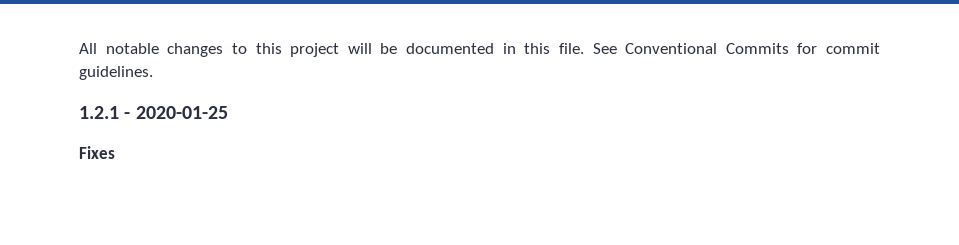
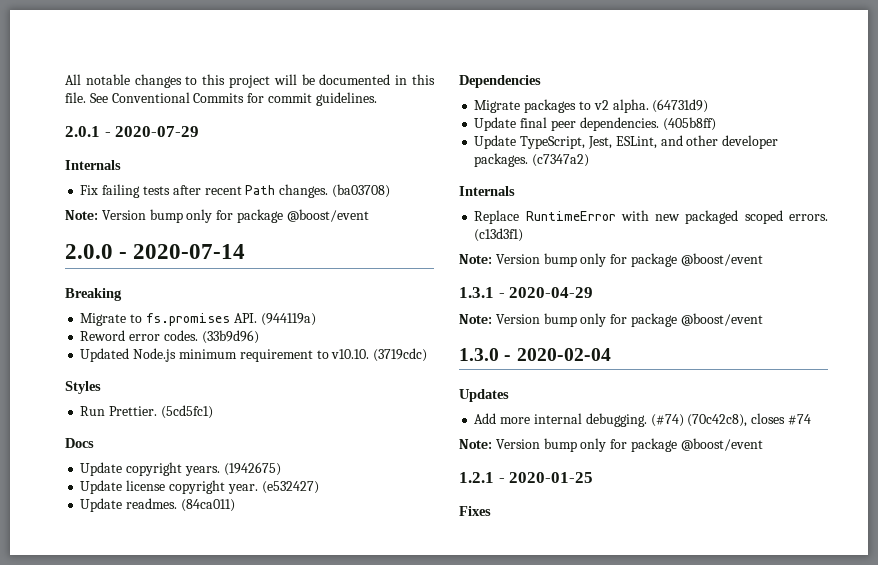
+ 2.0.1 - 2020-07-29
+ Internals
+ Fix failing tests after recent Path changes. (ba03708)
+ Note: Version bump only for package @boost/event
+ 2.0.0 - 2020-07-14
+ Breaking
+ Migrate to fs.promises API. (944119a)
+ Reword error codes. (33b9d96)
+ Updated Node.js minimum requirement to v10.10. (3719cdc)
+ Styles
+ Run Prettier. (5cd5fc1)
+ Docs
+ Update copyright years. (1942675)
+ Update license copyright year. (e532427)
+ Update readmes. (84ca011)
+ Dependencies
+ Migrate packages to v2 alpha. (64731d9)
+ Update final peer dependencies. (405b8ff)
+ Update TypeScript, Jest, ESLint, and other developer packages. (c7347a2)
+ Internals
+ Replace RuntimeError with new packaged scoped errors. (c13d3f1)
+ Note: Version bump only for package @boost/event
+ 1.3.1 - 2020-04-29
+ Note: Version bump only for package @boost/event
+ 1.3.0 - 2020-02-04
+ Updates
+ Add more internal debugging. (#74) (70c42c8), closes #74
+ Note: Version bump only for package @boost/event

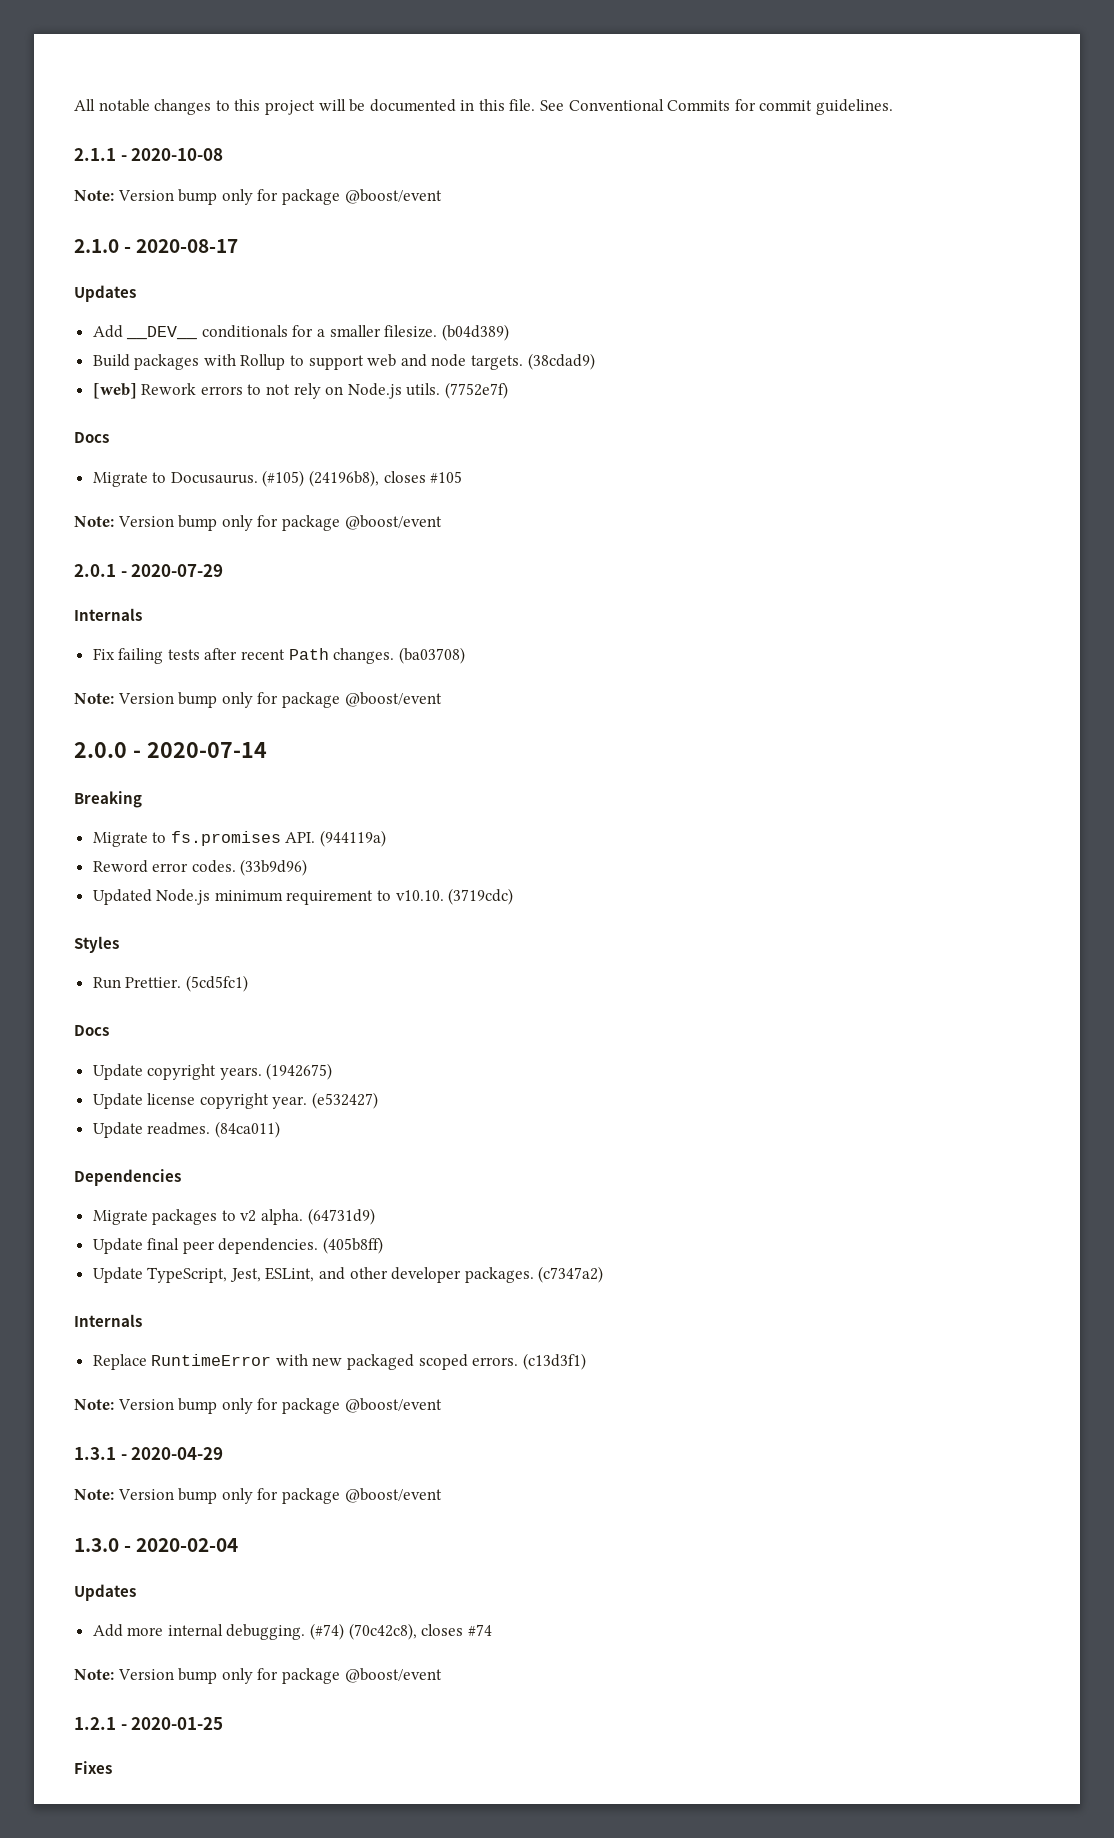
+ 2.1.1 - 2020-10-08
+ Note: Version bump only for package @boost/event
+ 2.1.0 - 2020-08-17
+ Updates
+ Add __DEV__ conditionals for a smaller filesize. (b04d389)
+ Build packages with Rollup to support web and node targets. (38cdad9)
+ [web] Rework errors to not rely on Node.js utils. (7752e7f)
+ Docs
+ Migrate to Docusaurus. (#105) (24196b8), closes #105
+ Note: Version bump only for package @boost/event

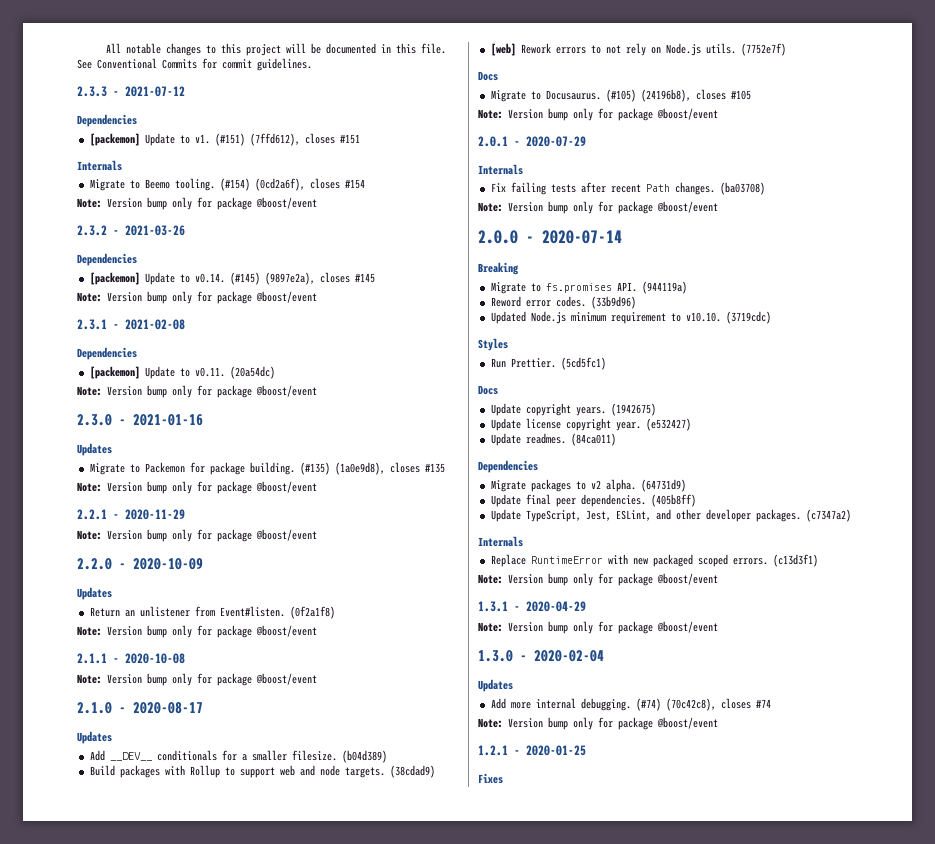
+ 2.3.3 - 2021-07-12
+ Dependencies
+ [packemon] Update to v1. (#151) (7ffd612), closes #151
+ Internals
+ Migrate to Beemo tooling. (#154) (0cd2a6f), closes #154
+ Note: Version bump only for package @boost/event
+ 2.3.2 - 2021-03-26
+ Dependencies
+ [packemon] Update to v0.14. (#145) (9897e2a), closes #145
+ Note: Version bump only for package @boost/event
+ 2.3.1 - 2021-02-08
+ Dependencies
+ [packemon] Update to v0.11. (20a54dc)
+ Note: Version bump only for package @boost/event
+ 2.3.0 - 2021-01-16
+ Updates
+ Migrate to Packemon for package building. (#135) (1a0e9d8), closes #135
+ Note: Version bump only for package @boost/event
+ 2.2.1 - 2020-11-29
+ Note: Version bump only for package @boost/event
+ 2.2.0 - 2020-10-09
+ Updates
+ Return an unlistener from Event#listen. (0f2a1f8)
+ Note: Version bump only for package @boost/event

